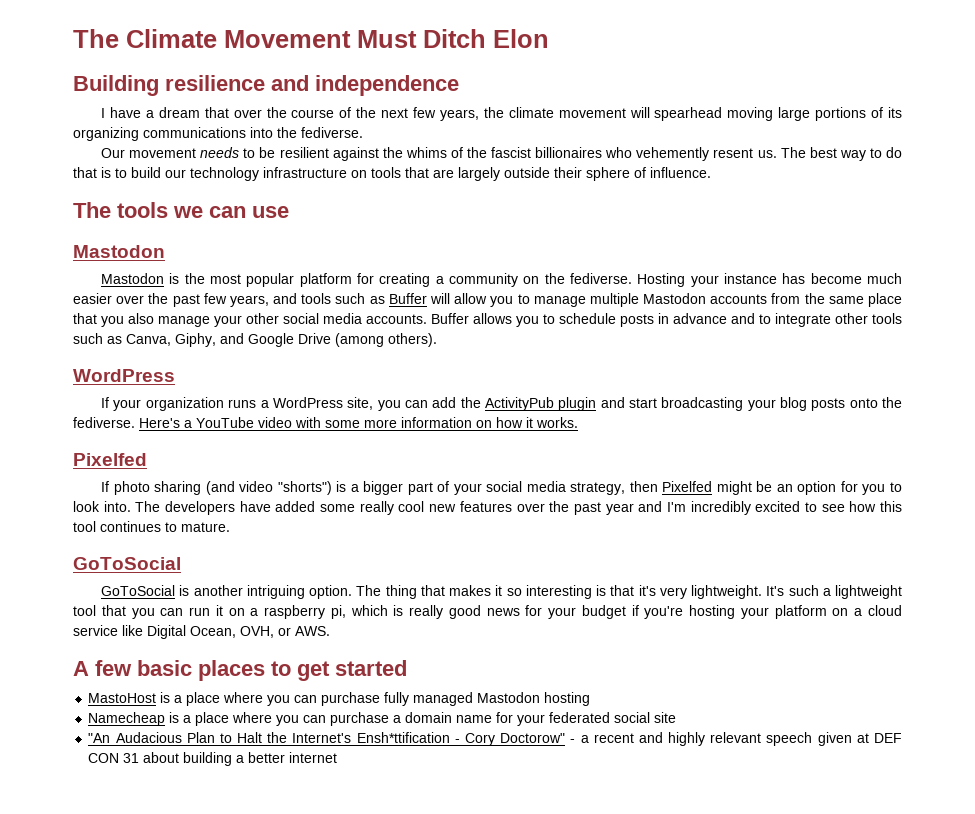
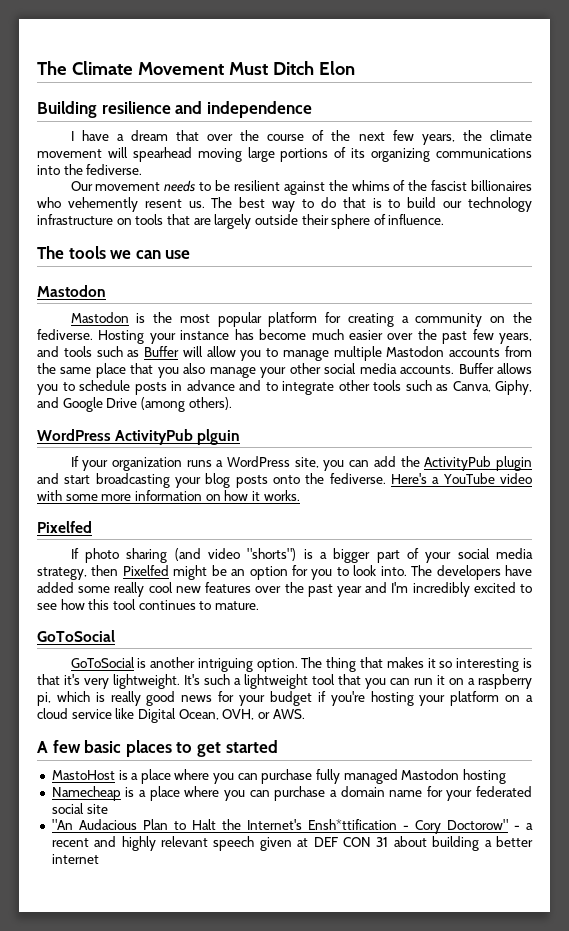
  Buffer allows you to schedule posts in advance and to integrate other tools such as Canva, Giphy, and Google Drive (among others).
- WordPress
+ WordPress ActivityPub plguin

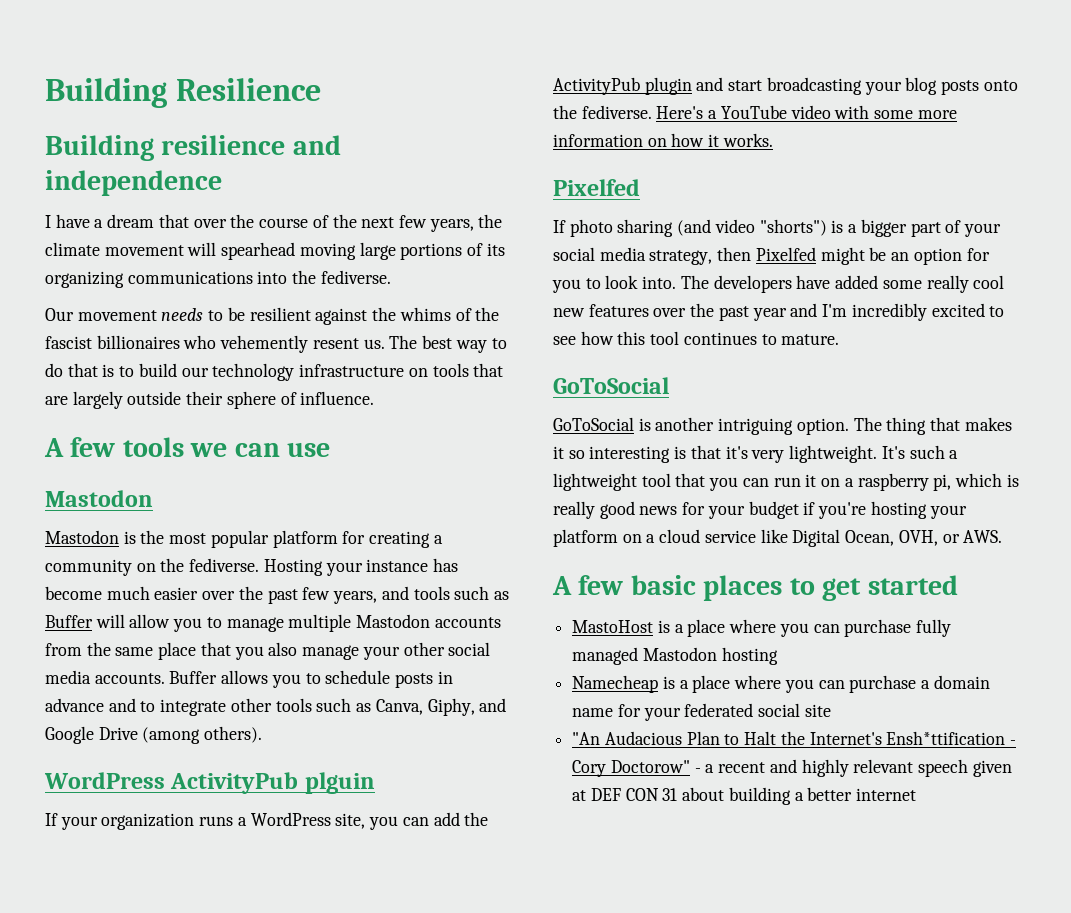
- The Climate Movement Must Ditch Elon
+ Building Resilience
- The tools we can use
+ A few tools we can use

